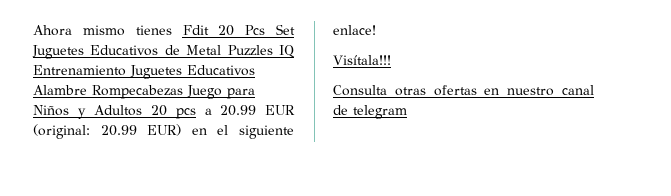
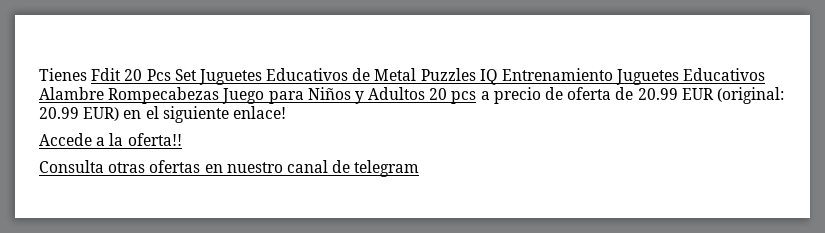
- Ahora mismo tienes Fdit 20 Pcs Set Juguetes Educativos de Metal Puzzles IQ Entrenamiento Juguetes Educativos Alambre Rompecabezas Juego para Niños y Adultos 20 pcs a 20.99 EUR (original: 20.99 EUR) en el siguiente enlace!
+ Tienes Fdit 20 Pcs Set Juguetes Educativos de Metal Puzzles IQ Entrenamiento Juguetes Educativos Alambre Rompecabezas Juego para Niños y Adultos 20 pcs a precio de oferta de 20.99 EUR (original: 20.99 EUR) en el siguiente enlace!
- Visítala!!!
+ Accede a la oferta!!

